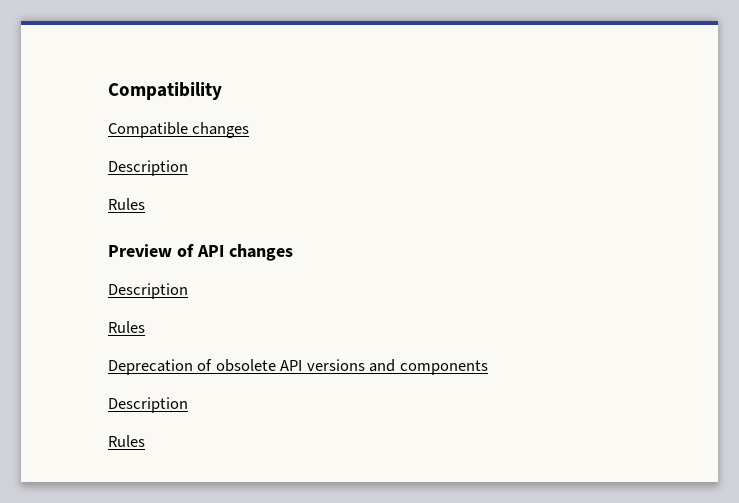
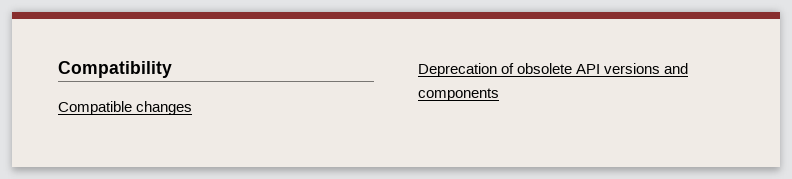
  Compatible changes
- Description
- Rules
- Preview of API changes
- Description
- Rules
  Deprecation of obsolete API versions and components
- Description
- Rules

